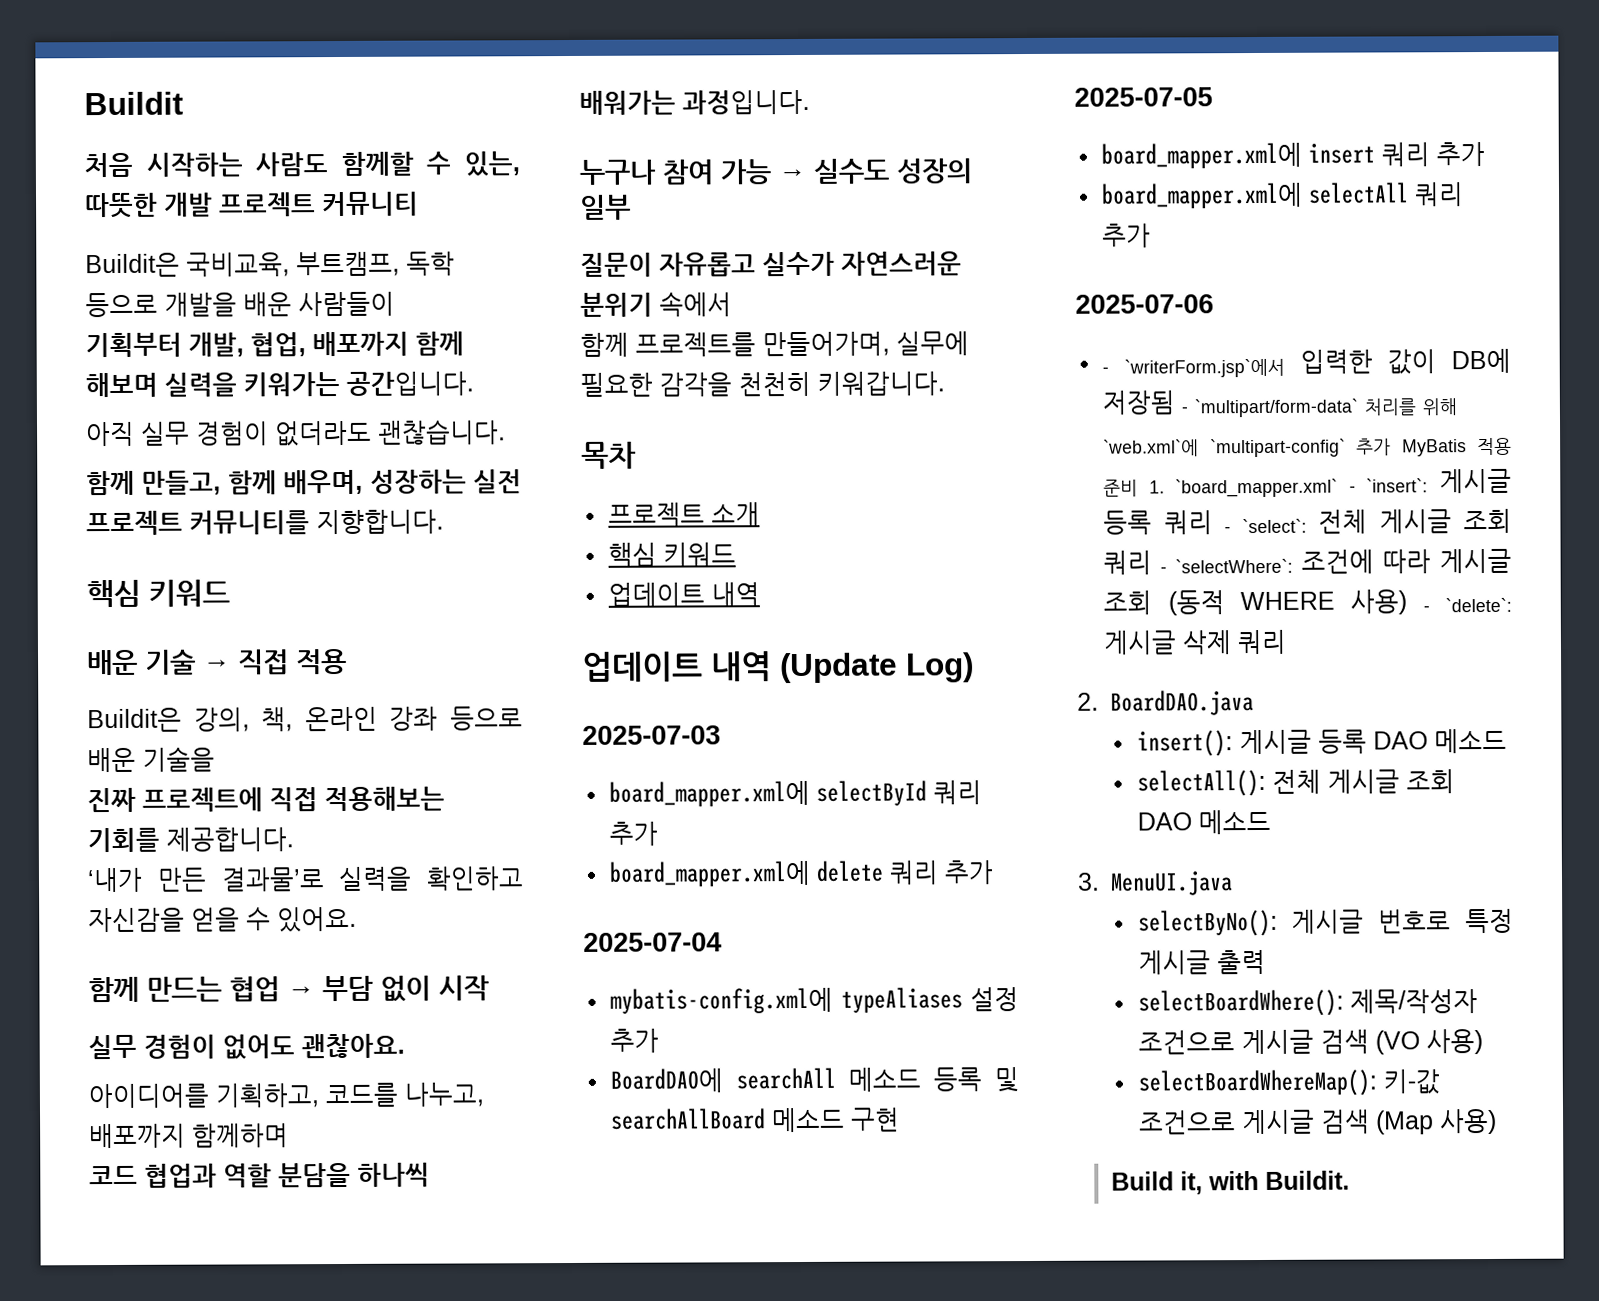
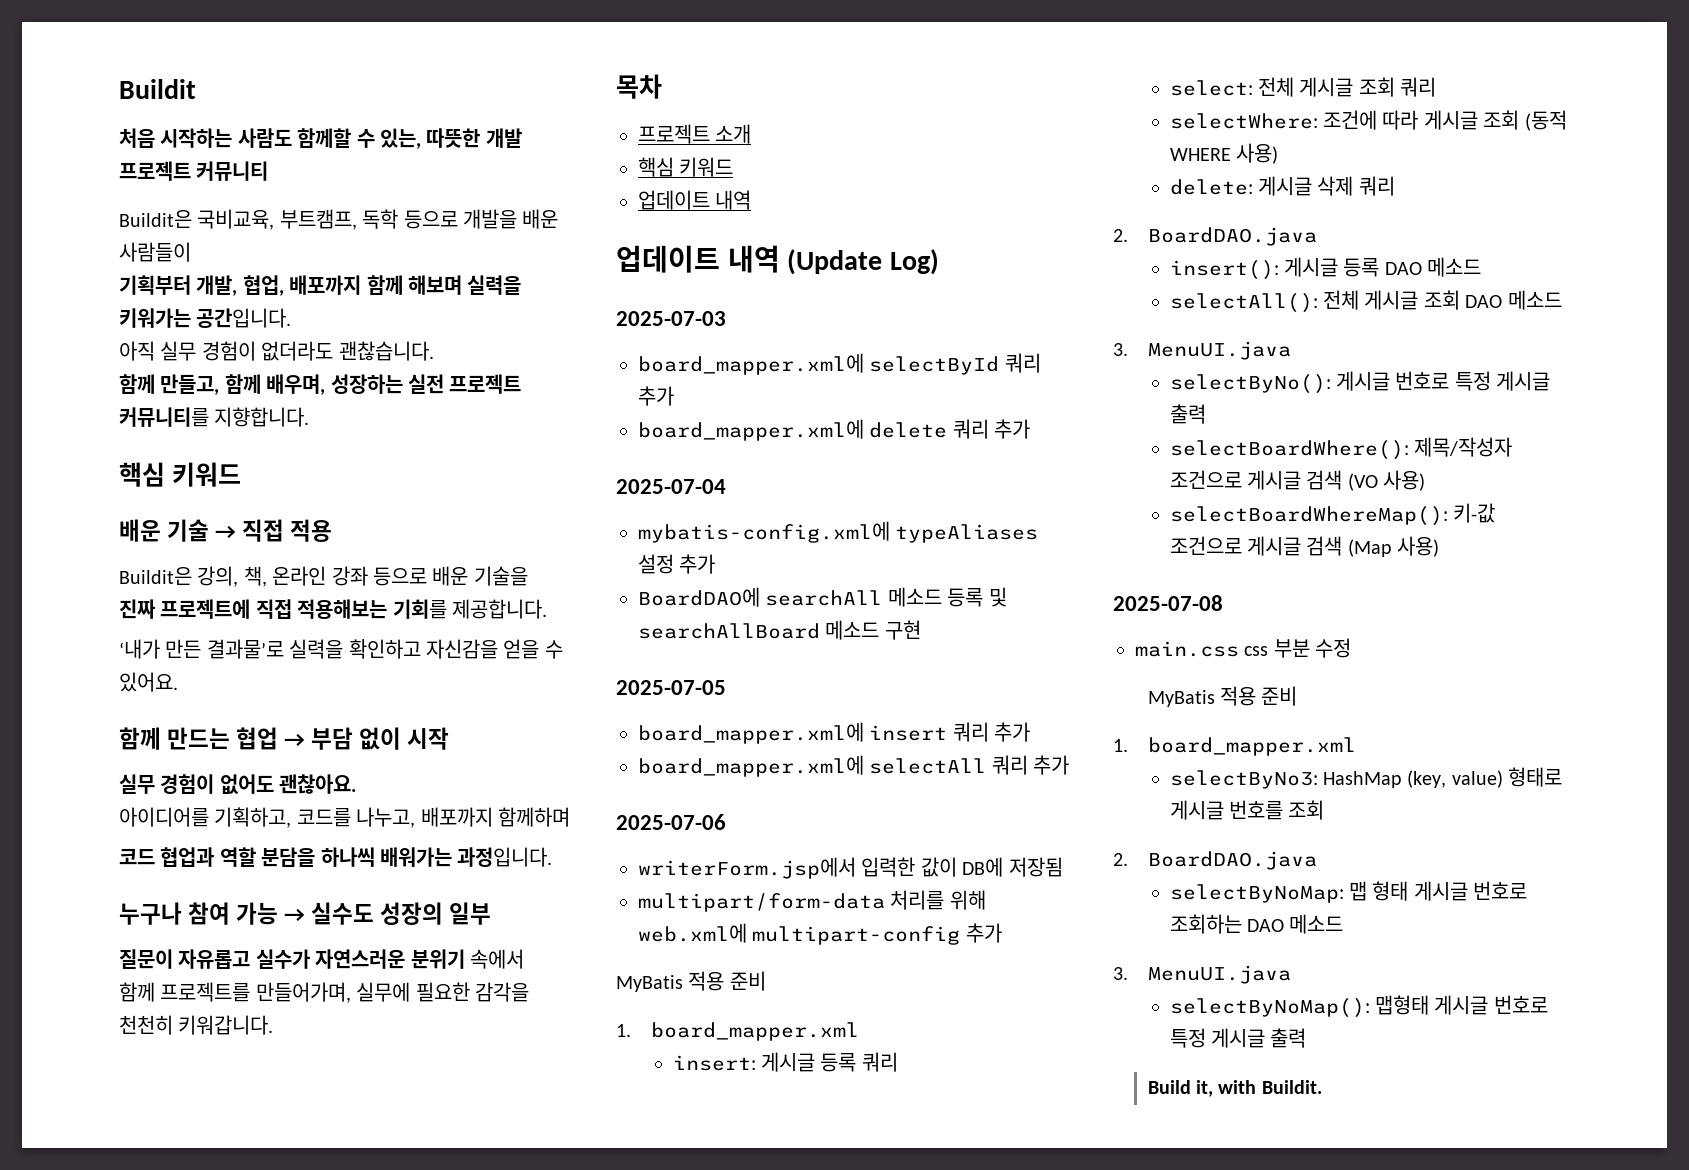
- - `writerForm.jsp`에서 입력한 값이 DB에 저장됨 - `multipart/form-data` 처리를 위해 `web.xml`에 `multipart-config` 추가 MyBatis 적용 준비 1. `board_mapper.xml` - `insert`: 게시글 등록 쿼리 - `select`: 전체 게시글 조회 쿼리 - `selectWhere`: 조건에 따라 게시글 조회 (동적 WHERE 사용) - `delete`: 게시글 삭제 쿼리
+ writerForm.jsp에서 입력한 값이 DB에 저장됨
+ multipart/form-data 처리를 위해 web.xml에 multipart-config 추가
+ MyBatis 적용 준비
+ 1. board_mapper.xml
+ insert: 게시글 등록 쿼리
+ select: 전체 게시글 조회 쿼리
+ selectWhere: 조건에 따라 게시글 조회 (동적 WHERE 사용)
+ delete: 게시글 삭제 쿼리
+ 2025-07-08
+ main.css css 부분 수정
+ MyBatis 적용 준비
+ 1. board_mapper.xml
+ selectByNo3: HashMap (key, value) 형태로 게시글 번호를 조회
+ 2. BoardDAO.java
+ selectByNoMap: 맵 형태 게시글 번호로 조회하는 DAO 메소드
+ 3. MenuUI.java
+ selectByNoMap(): 맵형태 게시글 번호로 특정 게시글 출력

